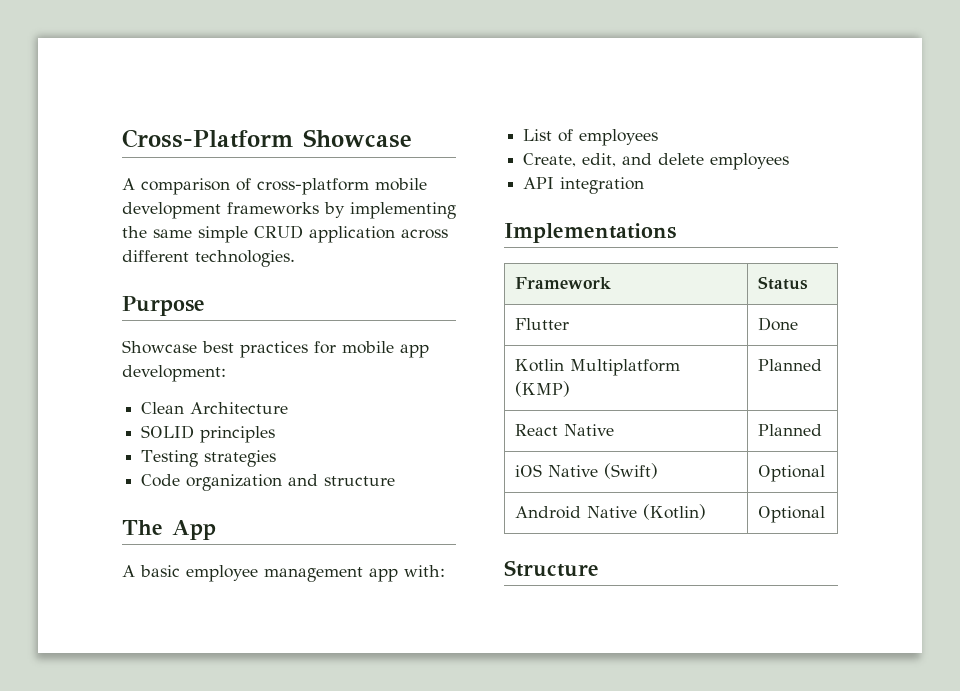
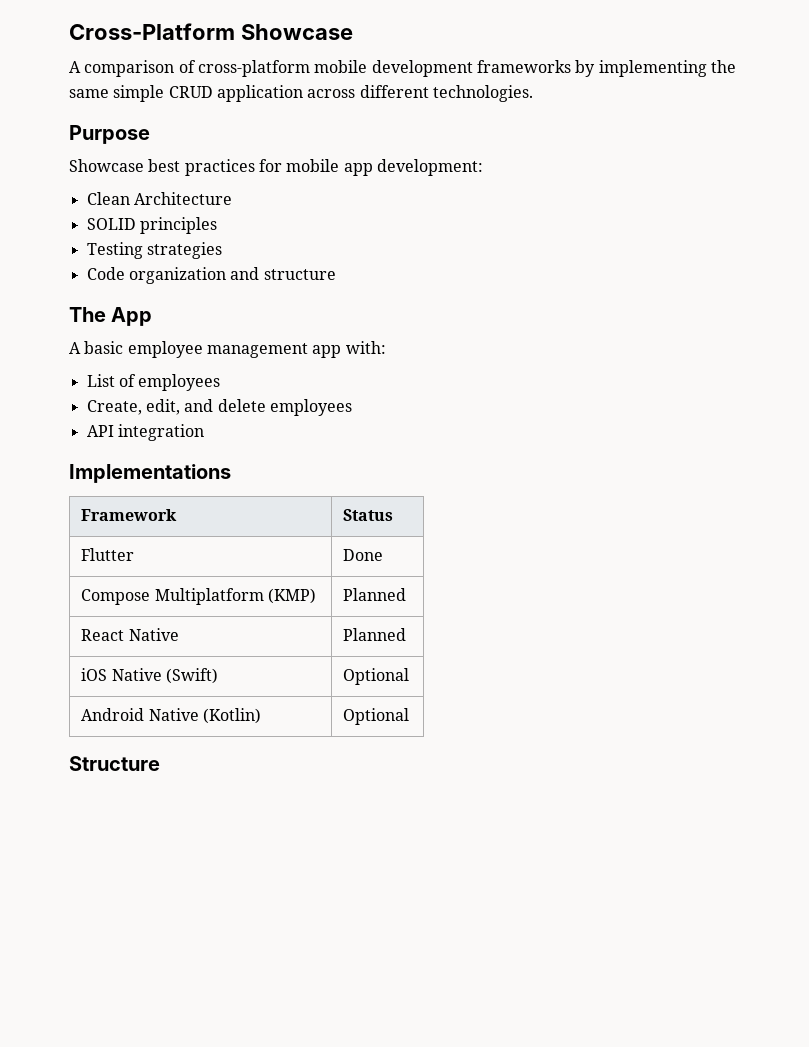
- Kotlin Multiplatform (KMP) | Planned
+ Compose Multiplatform (KMP) | Planned

